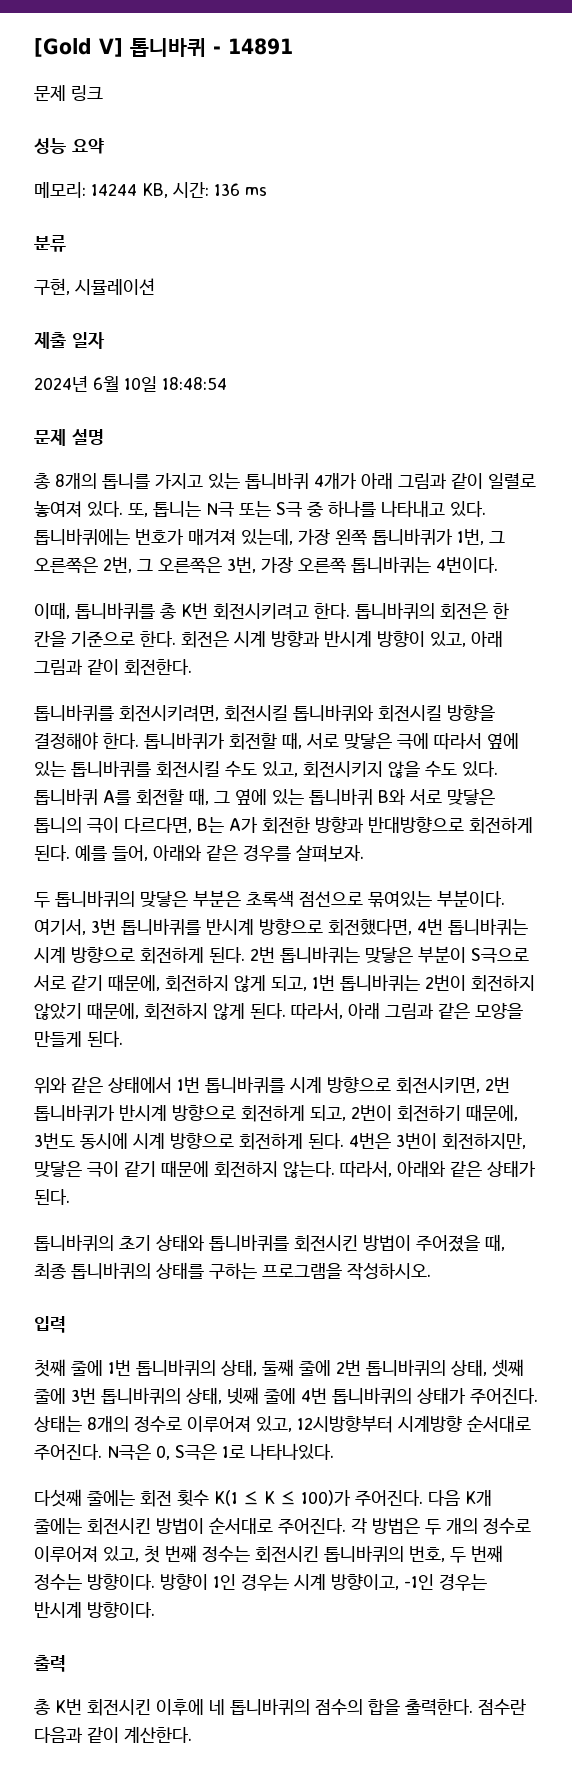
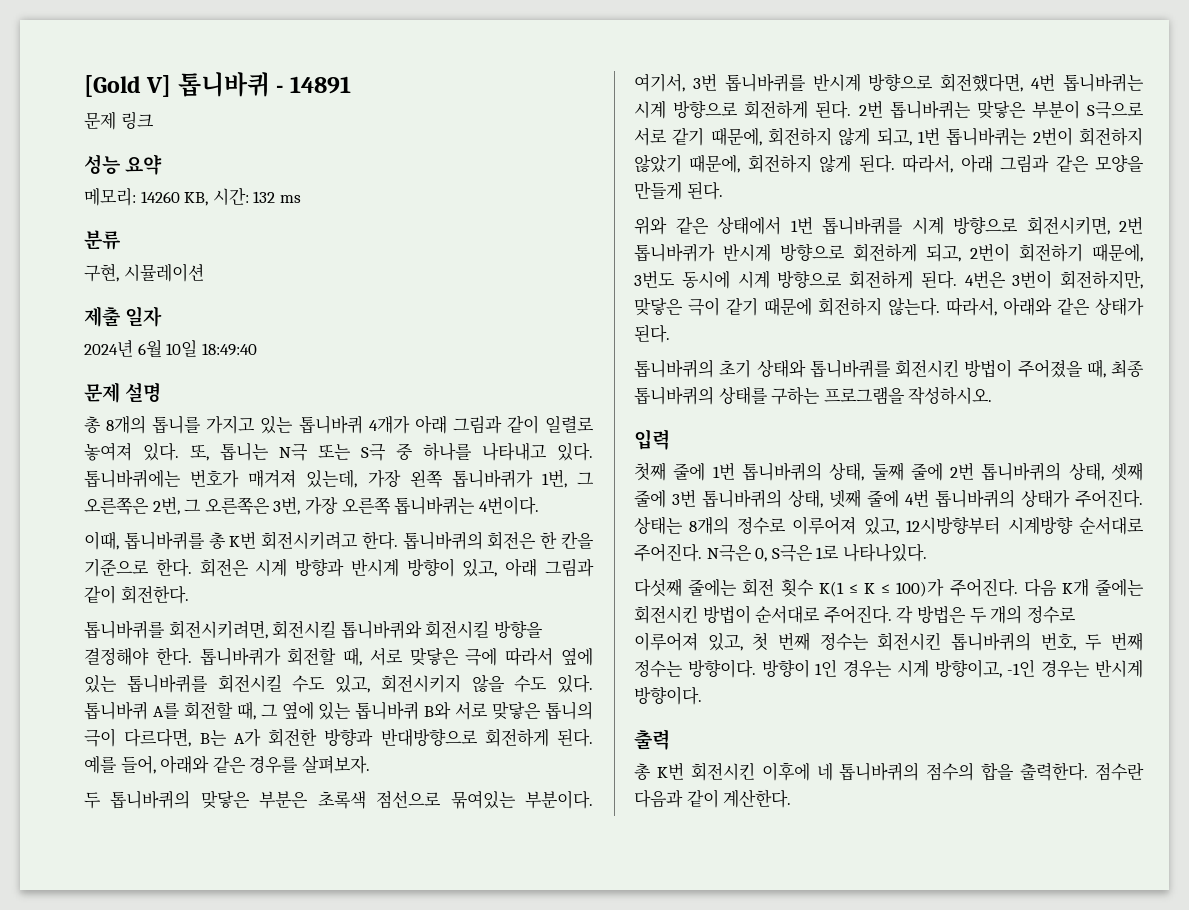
- 메모리: 14244 KB, 시간: 136 ms
+ 메모리: 14260 KB, 시간: 132 ms
- 2024년 6월 10일 18:48:54
+ 2024년 6월 10일 18:49:40

